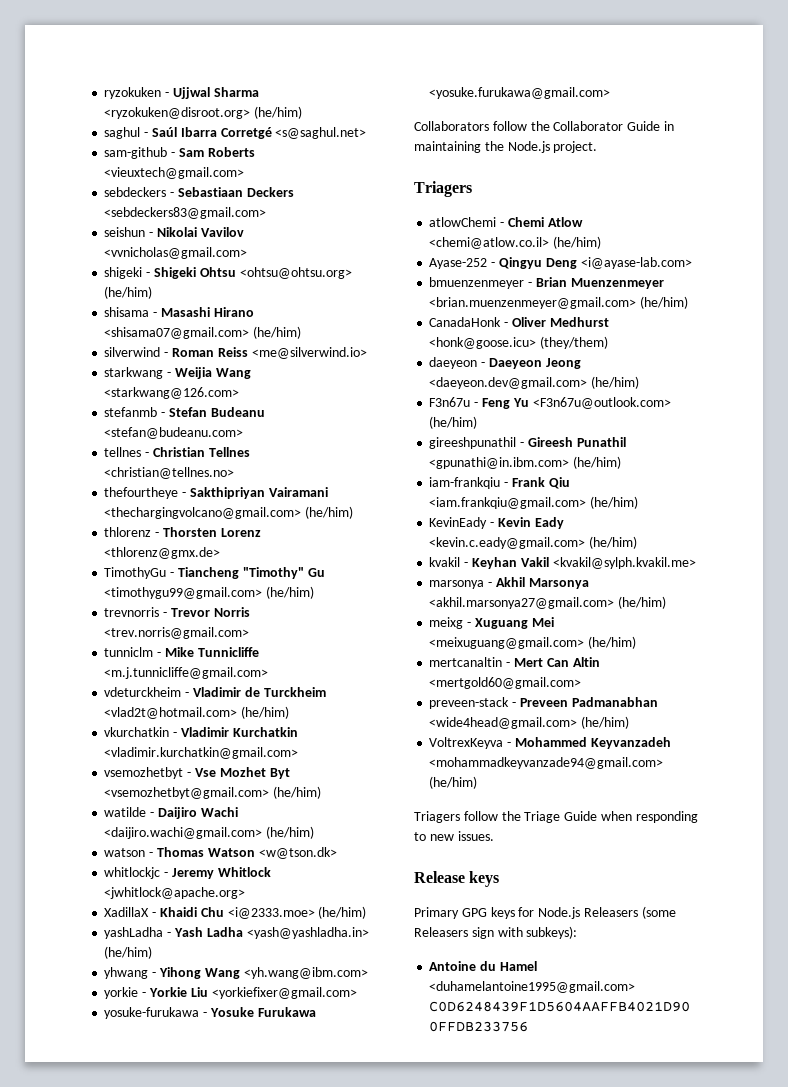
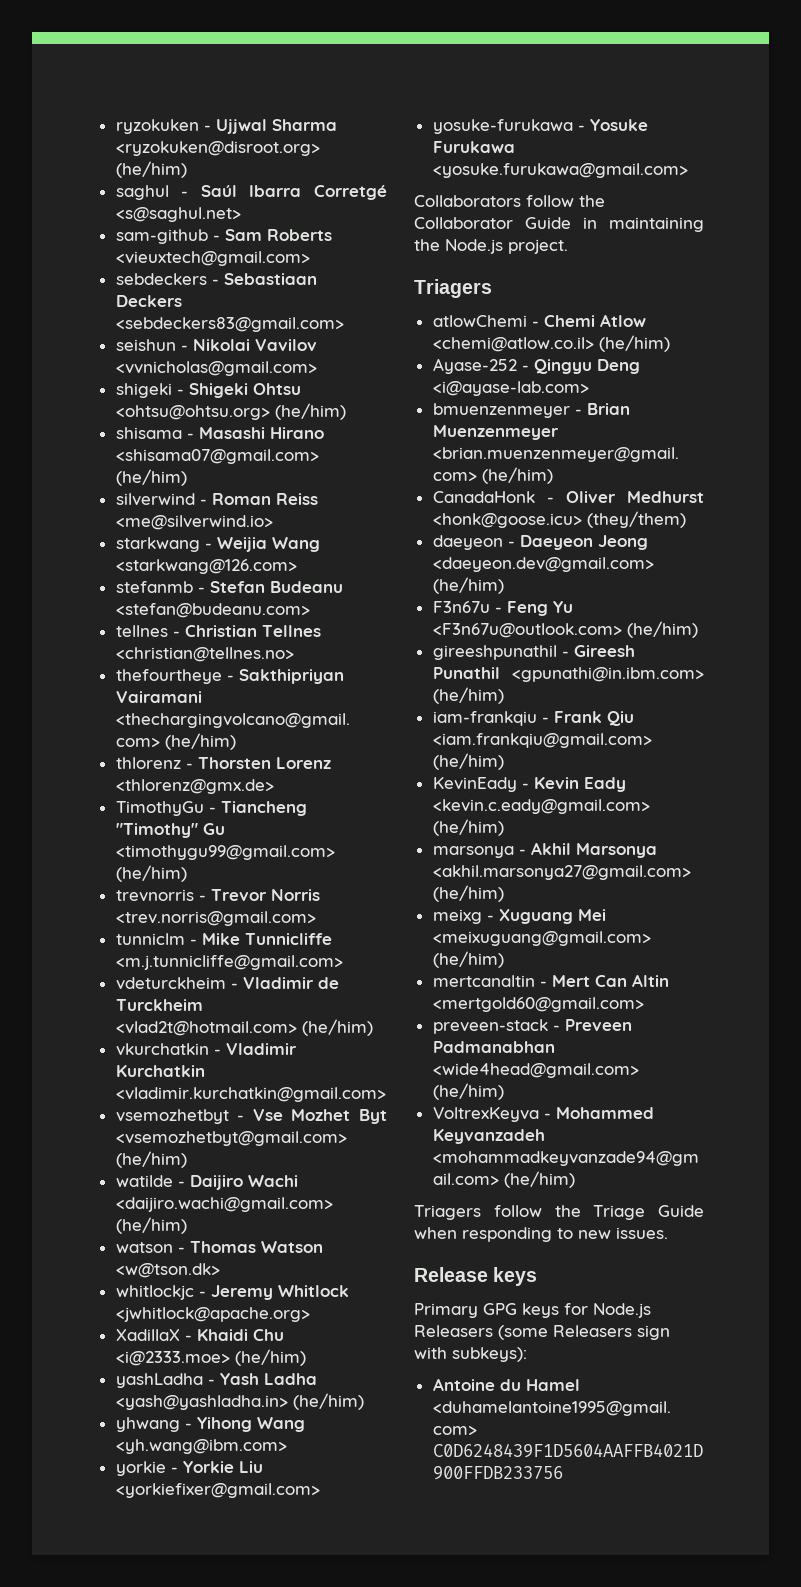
- kvakil - Keyhan Vakil <kvakil@sylph.kvakil.me>

